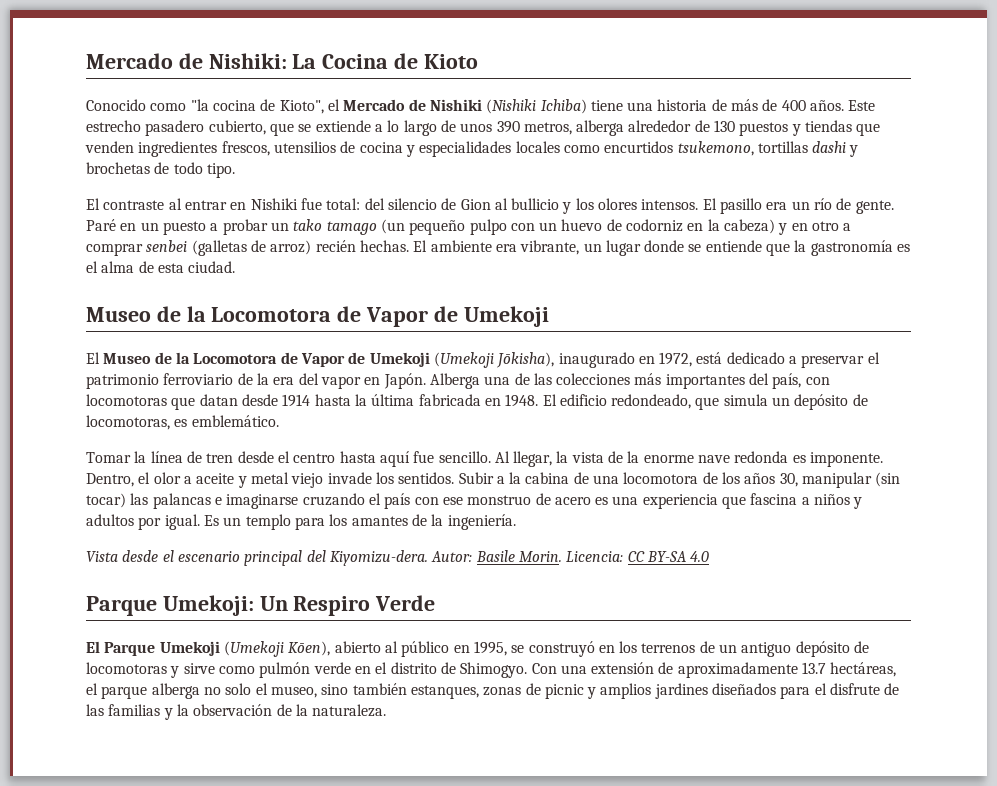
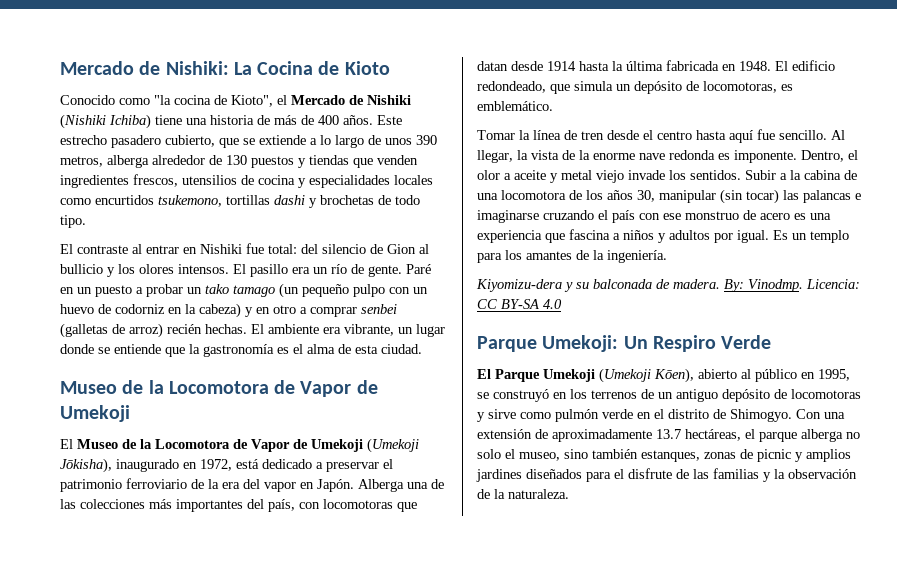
- Vista desde el escenario principal del Kiyomizu-dera. Autor: Basile Morin.
+ Kiyomizu-dera y su balconada de madera. By: Vinodmp.

